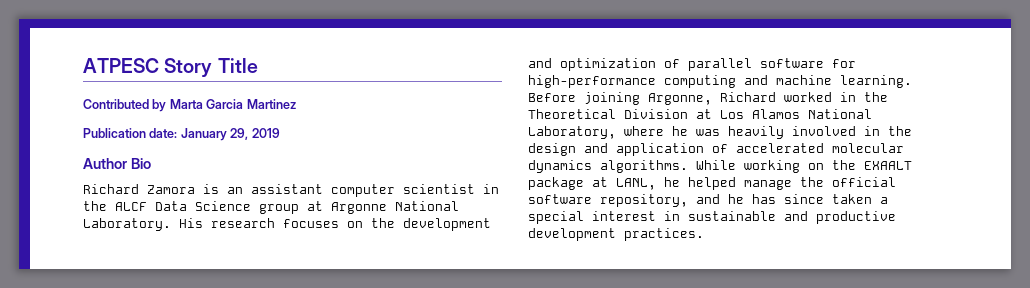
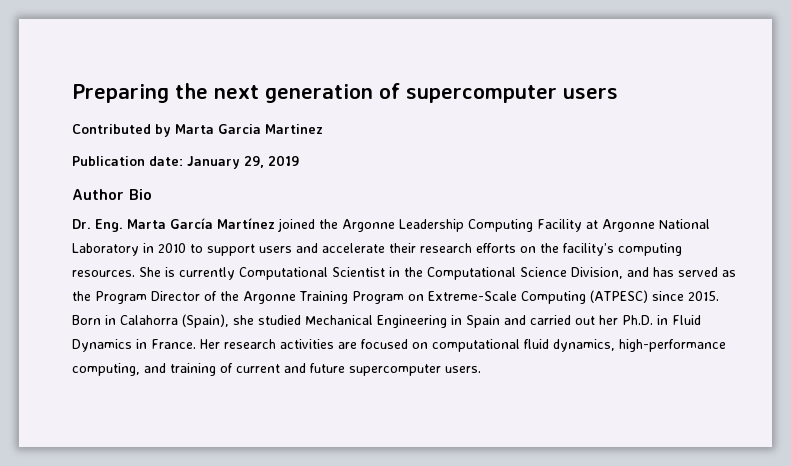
- ATPESC Story Title
+ Preparing the next generation of supercomputer users
- Richard Zamora is an assistant computer scientist in the ALCF Data Science group at Argonne National Laboratory. His research focuses on the development and optimization of parallel software for high-performance computing and machine learning. Before joining Argonne, Richard worked in the Theoretical Division at Los Alamos National Laboratory, where he was heavily involved in the design and application of accelerated molecular dynamics algorithms. While working on the EXAALT package at LANL, he helped manage the official software repository, and he has since taken a special interest in sustainable and productive development practices.
+ Dr. Eng. Marta García Martínez joined the Argonne Leadership Computing Facility at Argonne National Laboratory in 2010 to support users and accelerate their research efforts on the facility’s computing resources. She is currently Computational Scientist in the Computational Science Division, and has served as the Program Director of the Argonne Training Program on Extreme-Scale Computing (ATPESC) since 2015. Born in Calahorra (Spain), she studied Mechanical Engineering in Spain and carried out her Ph.D. in Fluid Dynamics in France. Her research activities are focused on computational fluid dynamics, high-performance computing, and training of current and future supercomputer users.

